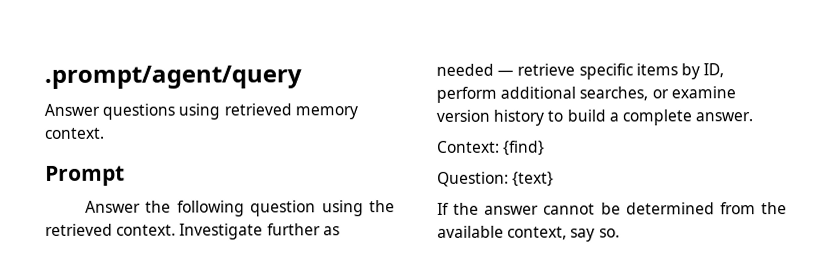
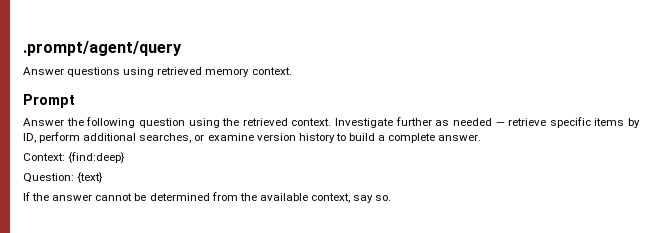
- Context: {find}
+ Context: {find:deep}

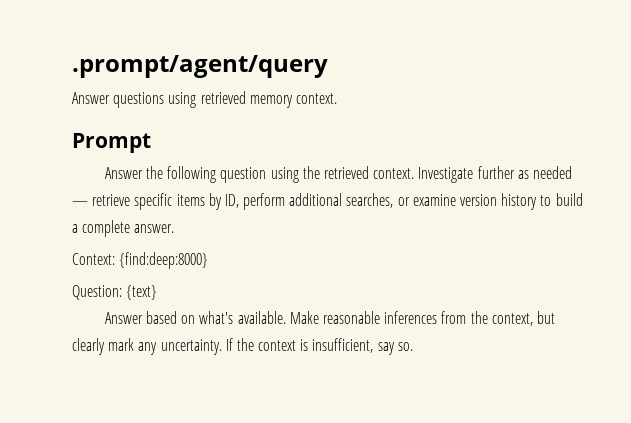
- Context: {find:deep}
+ Context: {find:deep:8000}
- If the answer cannot be determined from the available context, say so.
+ Answer based on what's available. Make reasonable inferences from the context, but clearly mark any uncertainty. If the context is insufficient, say so.

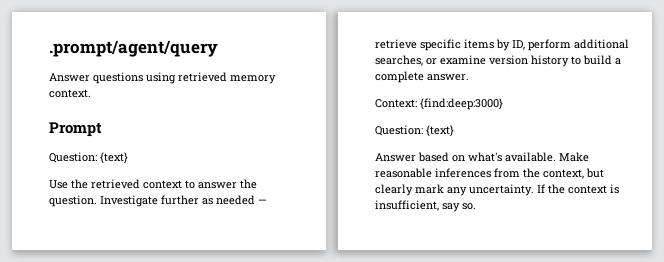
  Prompt
- Answer the following question using the retrieved context.
+ Question: {text}
+ Use the retrieved context to answer the question.
- Context: {find:deep:8000}
+ Context: {find:deep:3000}

